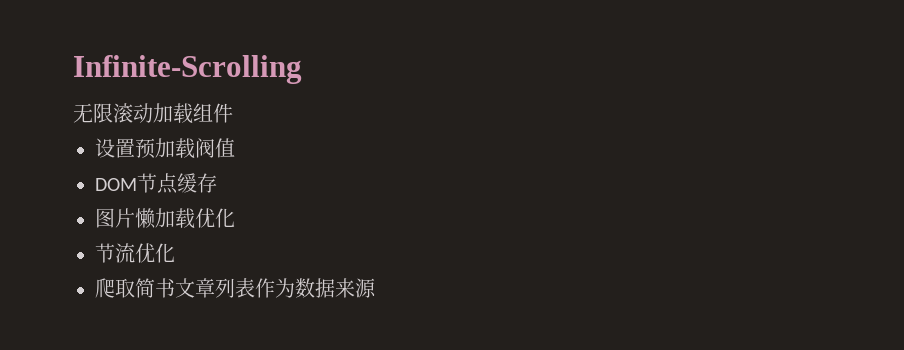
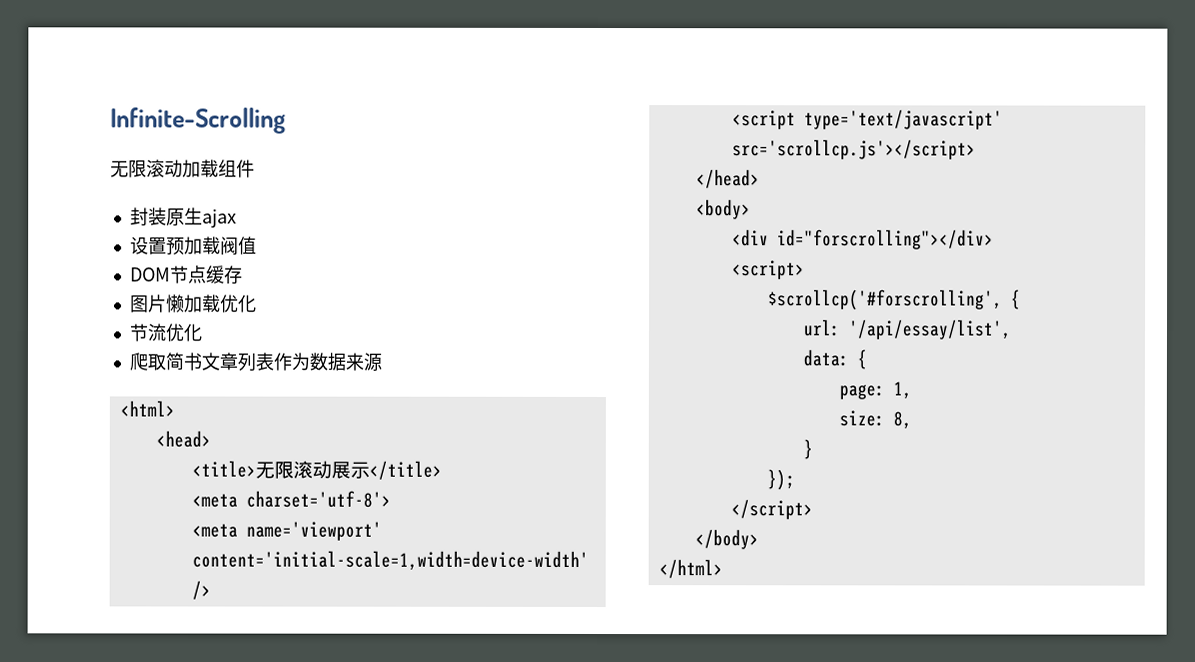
+ 封装原生ajax
+ <html>
+ <head>
+ <title>无限滚动展示</title>
+ <meta charset='utf-8'>
+ <meta name='viewport' content='initial-scale=1,width=device-width' />
+ <script type='text/javascript' src='scrollcp.js'></script>
+ </head>
+ <body>
+ <div id="forscrolling"></div>
+ <script>
+ $scrollcp('#forscrolling', {
+ url: '/api/essay/list',
+ data: {
+ page: 1,
+ size: 8,
+ }
+ });
+ </script>
+ </body>
+ </html>

